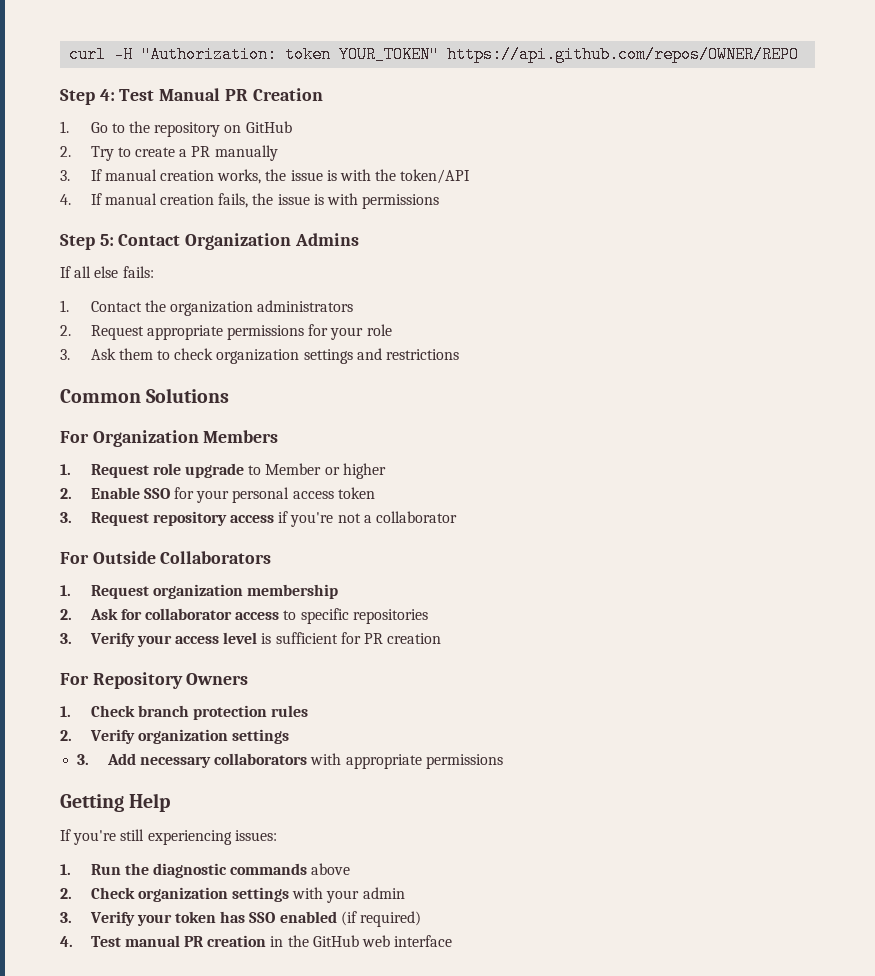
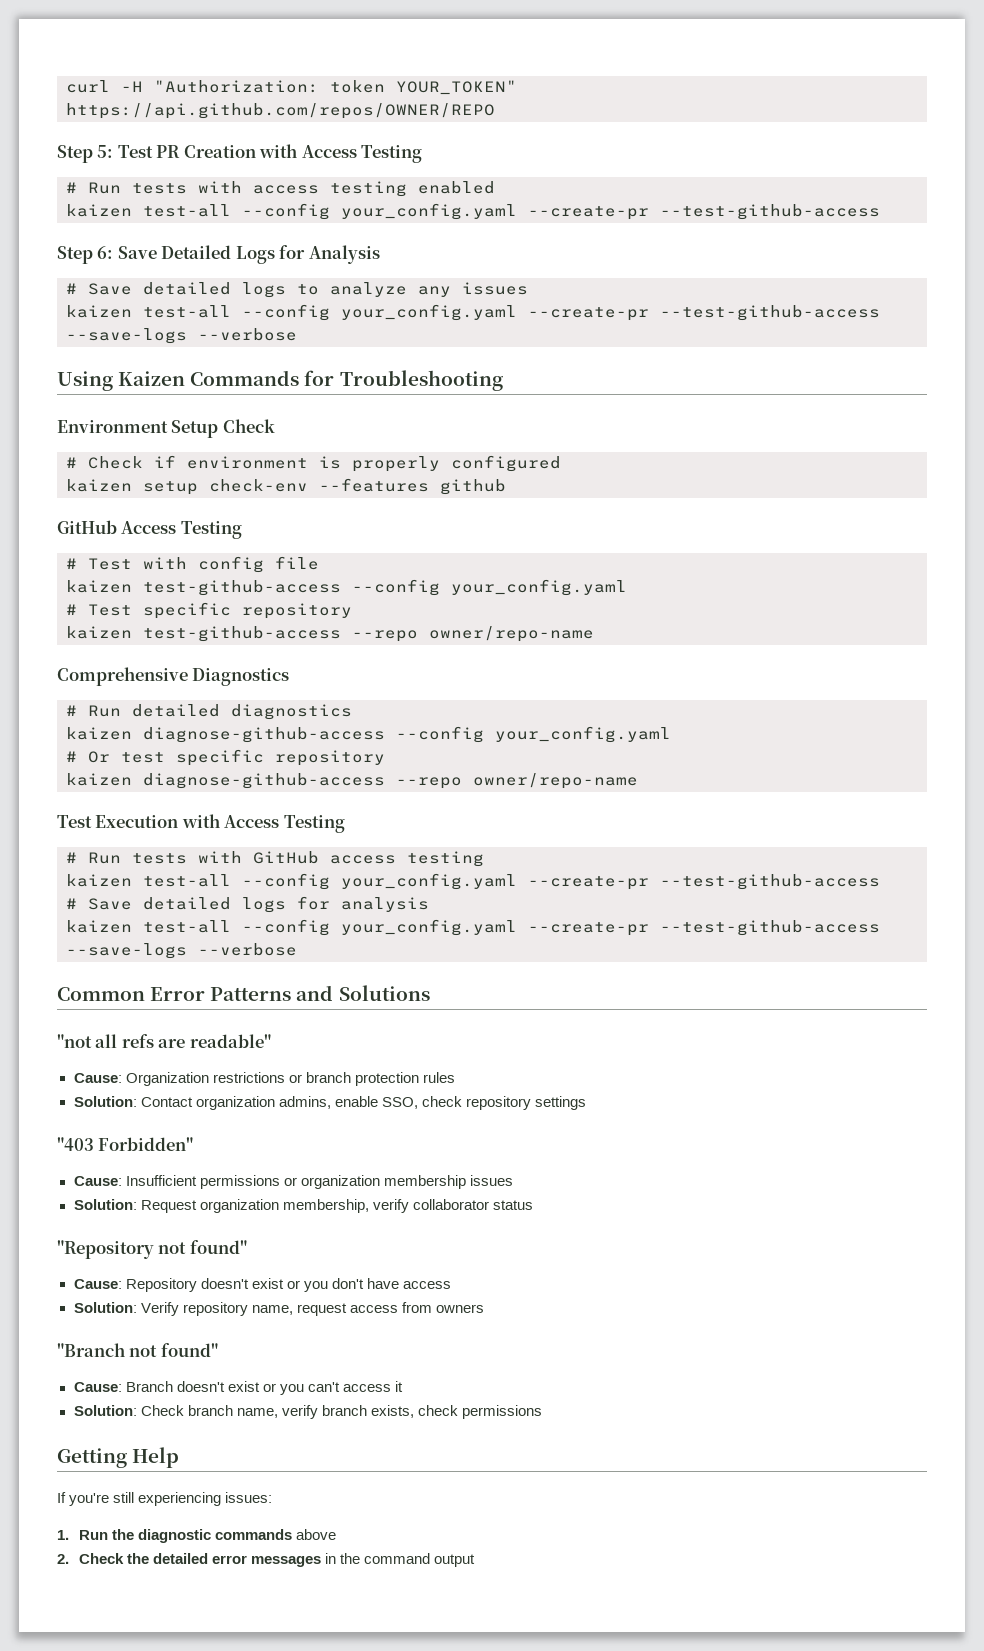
- Step 4: Test Manual PR Creation
- 1. Go to the repository on GitHub
- 2. Try to create a PR manually
- 3. If manual creation works, the issue is with the token/API
- 4. If manual creation fails, the issue is with permissions
- Step 5: Contact Organization Admins
- If all else fails:
- 1. Contact the organization administrators
- 2. Request appropriate permissions for your role
- 3. Ask them to check organization settings and restrictions
- Common Solutions
- For Organization Members
- 1. Request role upgrade to Member or higher
- 2. Enable SSO for your personal access token
- 3. Request repository access if you're not a collaborator
- For Outside Collaborators
- 1. Request organization membership
- 2. Ask for collaborator access to specific repositories
- 3. Verify your access level is sufficient for PR creation
- For Repository Owners
- 1. Check branch protection rules
- 2. Verify organization settings
- 3. Add necessary collaborators with appropriate permissions
+ Step 5: Test PR Creation with Access Testing
+ # Run tests with access testing enabled
+ kaizen test-all --config your_config.yaml --create-pr --test-github-access
+ Step 6: Save Detailed Logs for Analysis
+ # Save detailed logs to analyze any issues
+ kaizen test-all --config your_config.yaml --create-pr --test-github-access --save-logs --verbose
+ Using Kaizen Commands for Troubleshooting
+ Environment Setup Check
+ # Check if environment is properly configured
+ kaizen setup check-env --features github
+ GitHub Access Testing
+ # Test with config file
+ kaizen test-github-access --config your_config.yaml
+ # Test specific repository
+ kaizen test-github-access --repo owner/repo-name
+ Comprehensive Diagnostics
+ # Run detailed diagnostics
+ kaizen diagnose-github-access --config your_config.yaml
+ # Or test specific repository
+ kaizen diagnose-github-access --repo owner/repo-name
+ Test Execution with Access Testing
+ # Run tests with GitHub access testing
+ kaizen test-all --config your_config.yaml --create-pr --test-github-access
+ # Save detailed logs for analysis
+ kaizen test-all --config your_config.yaml --create-pr --test-github-access --save-logs --verbose
+ Common Error Patterns and Solutions
+ "not all refs are readable"
+ Cause: Organization restrictions or branch protection rules
+ Solution: Contact organization admins, enable SSO, check repository settings
+ "403 Forbidden"
+ Cause: Insufficient permissions or organization membership issues
+ Solution: Request organization membership, verify collaborator status
+ "Repository not found"
+ Cause: Repository doesn't exist or you don't have access
+ Solution: Verify repository name, request access from owners
+ "Branch not found"
+ Cause: Branch doesn't exist or you can't access it
+ Solution: Check branch name, verify branch exists, check permissions
- 2. Check organization settings with your admin
- 3. Verify your token has SSO enabled (if required)
- 4. Test manual PR creation in the GitHub web interface
+ 2. Check the detailed error messages in the command output

